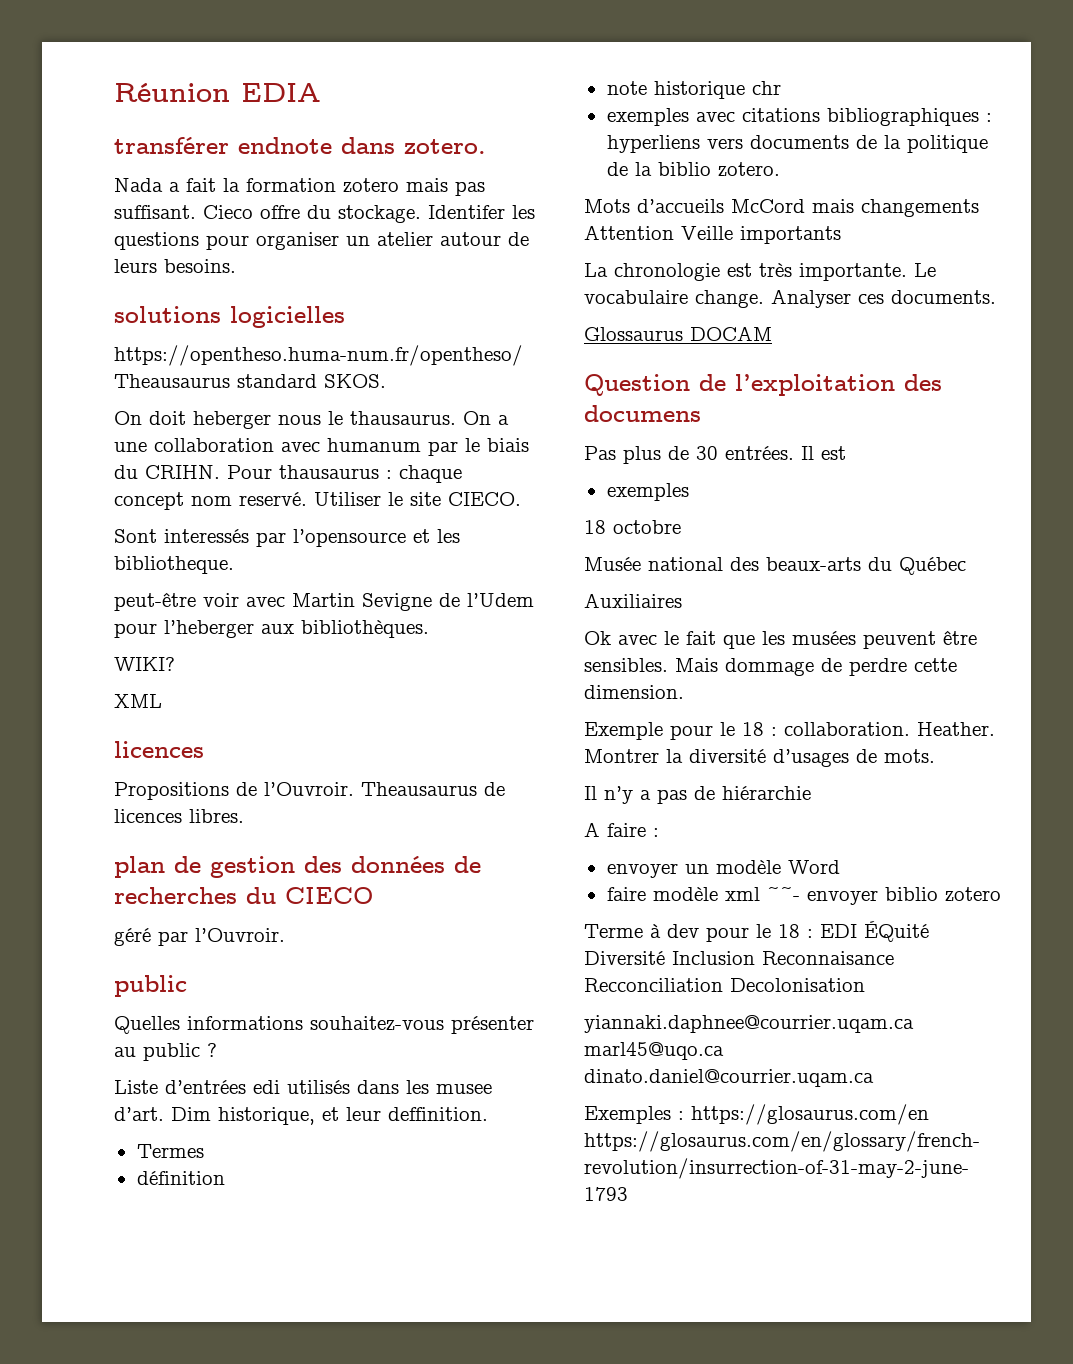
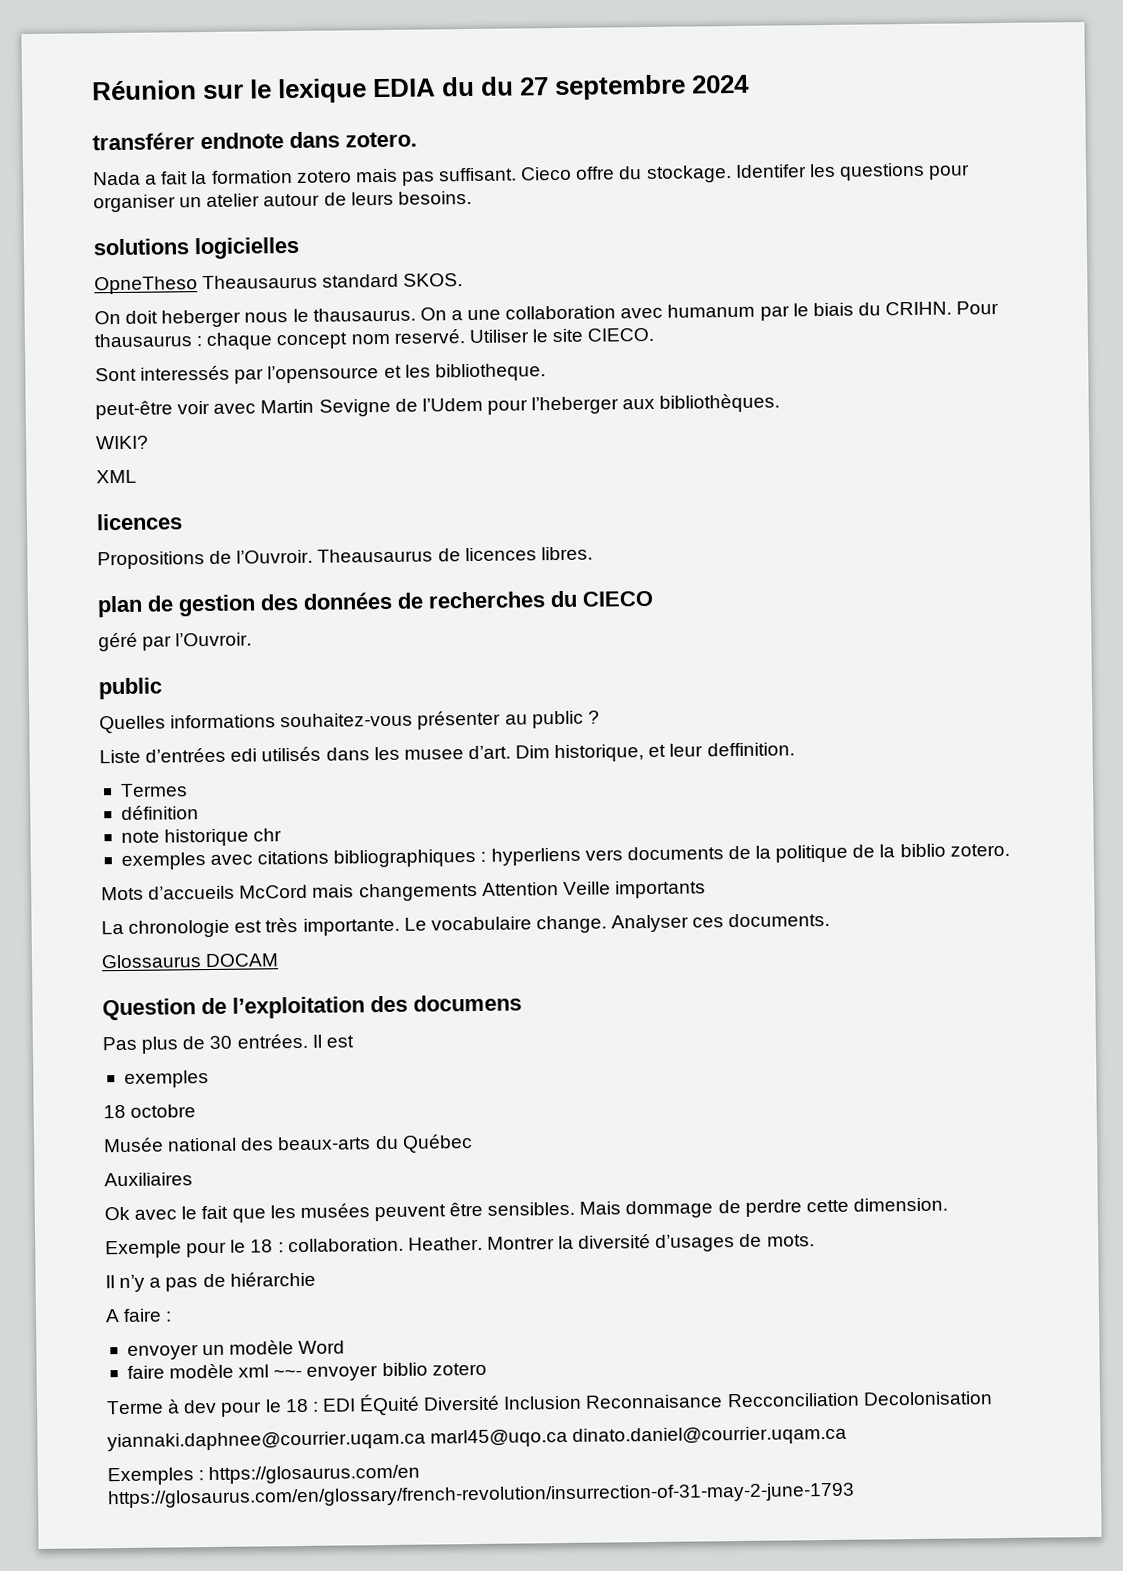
- Réunion EDIA
+ Réunion sur le lexique EDIA du du 27 septembre 2024
- https://opentheso.huma-num.fr/opentheso/ Theausaurus standard SKOS.
+ OpneTheso Theausaurus standard SKOS.

